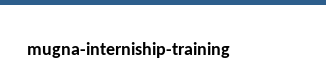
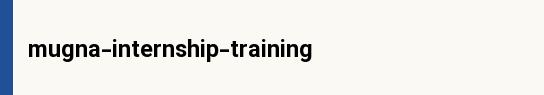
- mugna-interniship-training
+ mugna-internship-training

